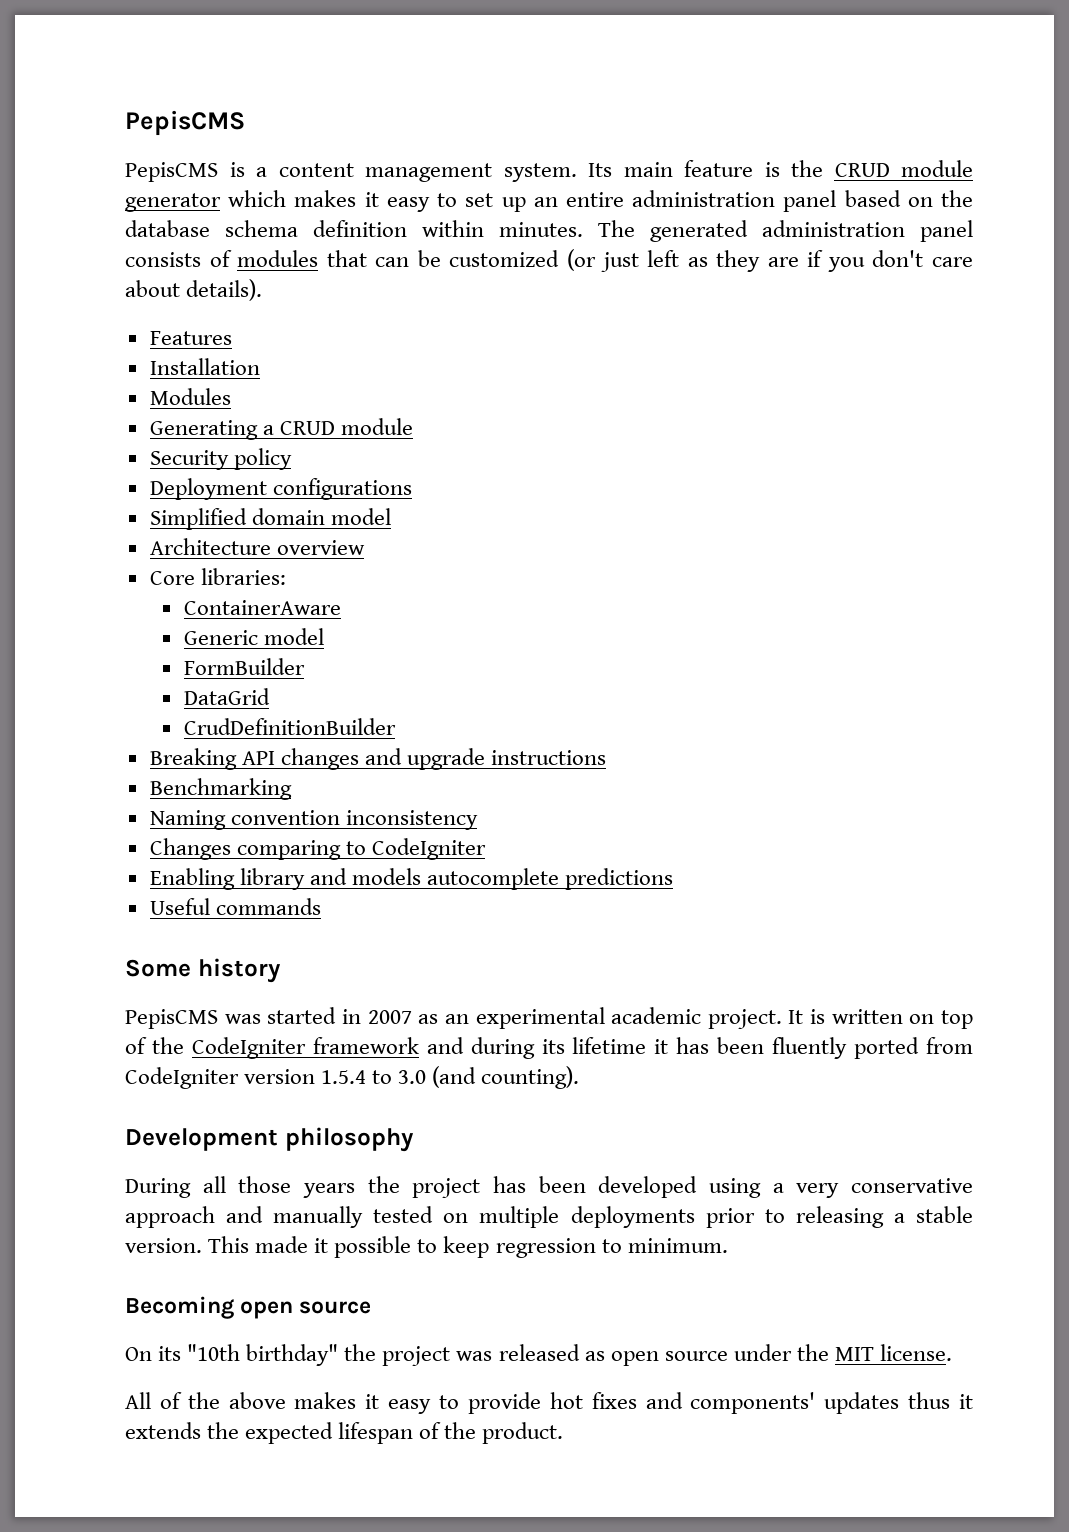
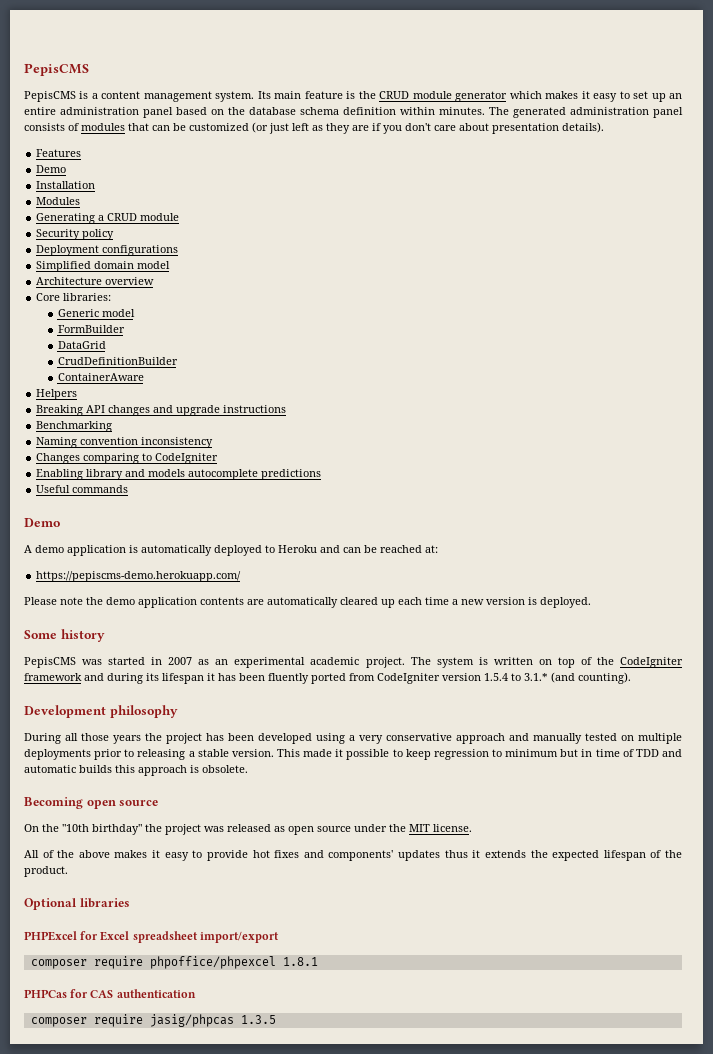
- The generated administration panel consists of modules that can be customized (or just left as they are if you don't care about details).
+ The generated administration panel consists of modules that can be customized (or just left as they are if you don't care about presentation details).
  Features
+ Demo
- ContainerAware
+ ContainerAware
+ Helpers
  Useful commands
+ Demo
+ A demo application is automatically deployed to Heroku and can be reached at:
+ https://pepiscms-demo.herokuapp.com/
+ Please note the demo application contents are automatically cleared up each time a new version is deployed.
- It is written on top of the CodeIgniter framework and during its lifetime it has been fluently ported from CodeIgniter version 1.5.4 to 3.0 (and counting).
+ The system is written on top of the CodeIgniter framework and during its lifespan it has been fluently ported from CodeIgniter version 1.5.4 to 3.1.* (and counting).
- This made it possible to keep regression to minimum.
+ This made it possible to keep regression to minimum but in time of TDD and automatic builds this approach is obsolete.
- On its "10th birthday" the project was released as open source under the MIT license.
+ On the "10th birthday" the project was released as open source under the MIT license.
+ Optional libraries
+ PHPExcel for Excel spreadsheet import/export
+ composer require phpoffice/phpexcel 1.8.1
+ PHPCas for CAS authentication
+ composer require jasig/phpcas 1.3.5

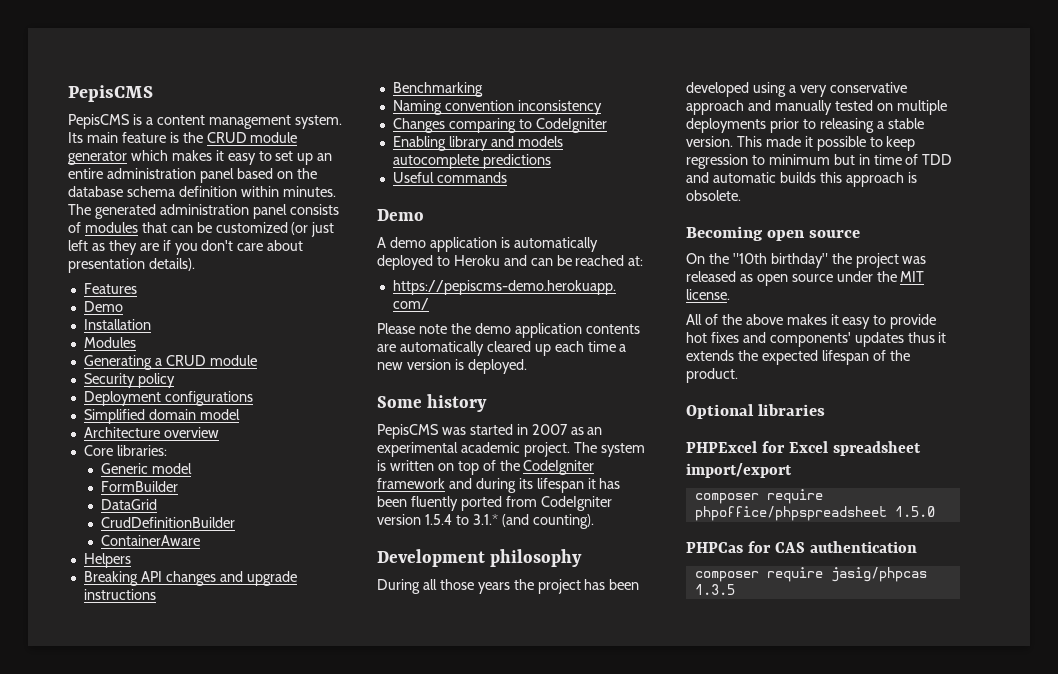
- composer require phpoffice/phpexcel 1.8.1
+ composer require phpoffice/phpspreadsheet 1.5.0

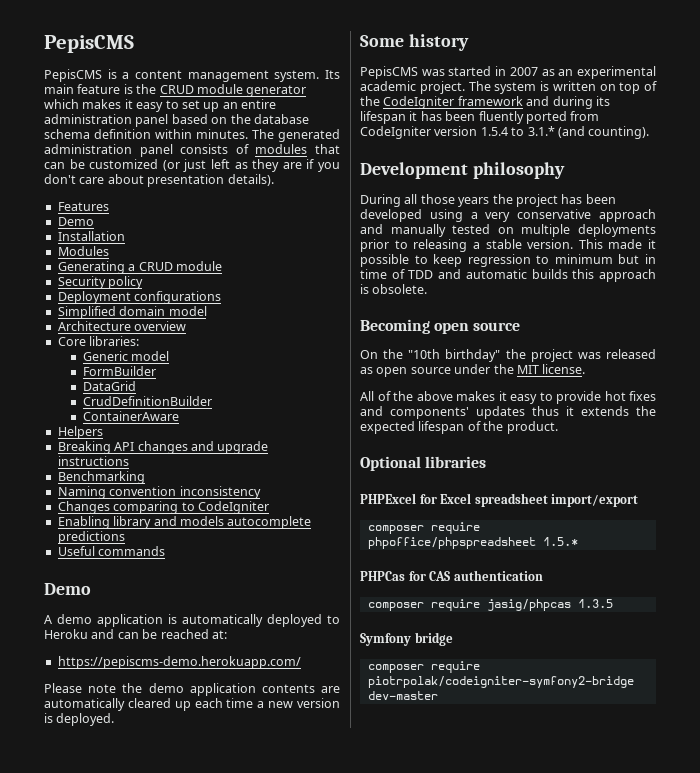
- composer require phpoffice/phpspreadsheet 1.5.0
+ composer require phpoffice/phpspreadsheet 1.5.*
+ Symfony bridge
+ composer require piotrpolak/codeigniter-symfony2-bridge dev-master

